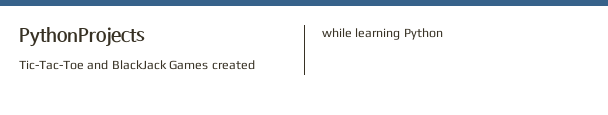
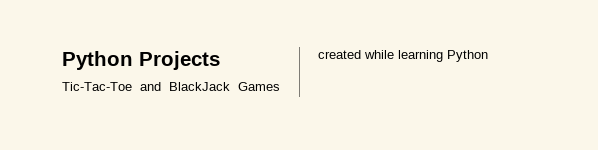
- PythonProjects
+ Python Projects

